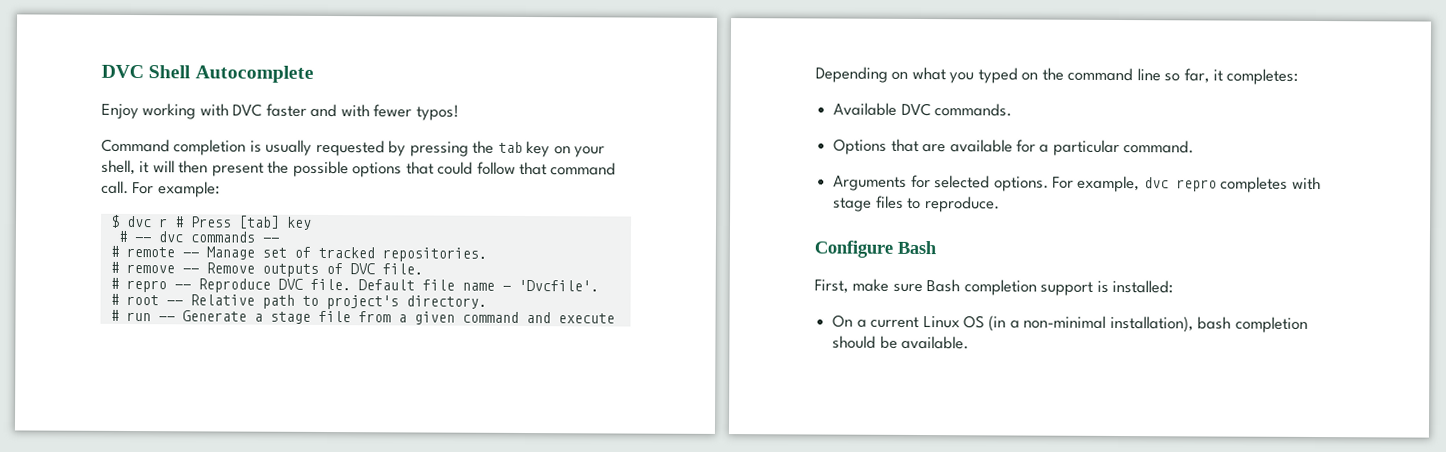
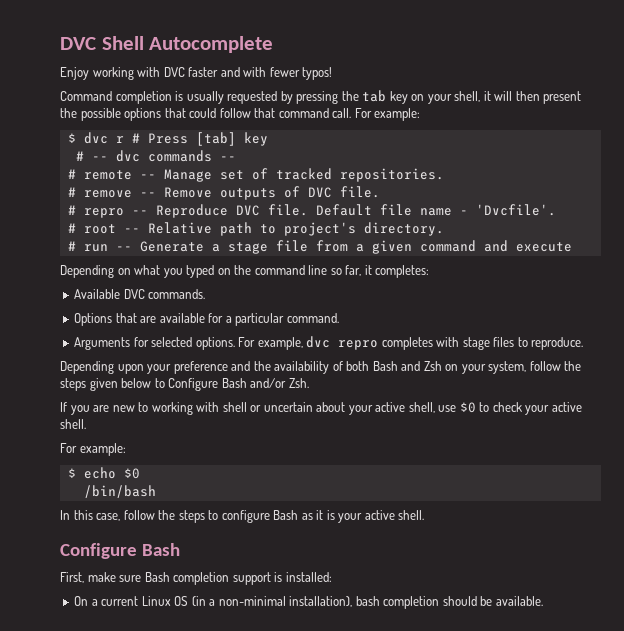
+ Depending upon your preference and the availability of both Bash and Zsh on your system, follow the steps given below to Configure Bash and/or Zsh.
+ If you are new to working with shell or uncertain about your active shell, use $0 to check your active shell.
+ For example:
+ $ echo $0
+ /bin/bash
+ In this case, follow the steps to configure Bash as it is your active shell.

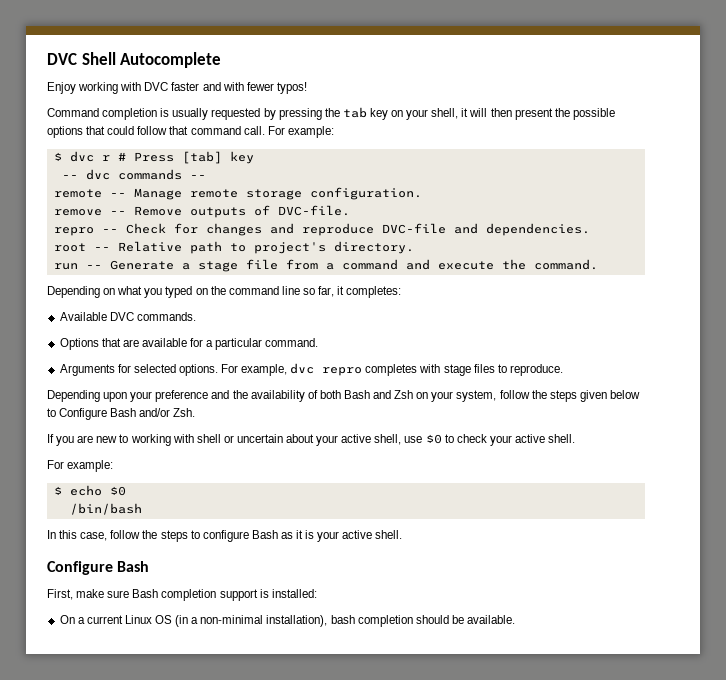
- # -- dvc commands --
+ -- dvc commands --
- # remote -- Manage set of tracked repositories.
- # remove -- Remove outputs of DVC file.
- # repro -- Reproduce DVC file. Default file name - 'Dvcfile'.
- # root -- Relative path to project's directory.
+ remote -- Manage remote storage configuration.
+ remove -- Remove outputs of DVC-file.
+ repro -- Check for changes and reproduce DVC-file and dependencies.
+ root -- Relative path to project's directory.
- # run -- Generate a stage file from a given command and execute
+ run -- Generate a stage file from a command and execute the command.

